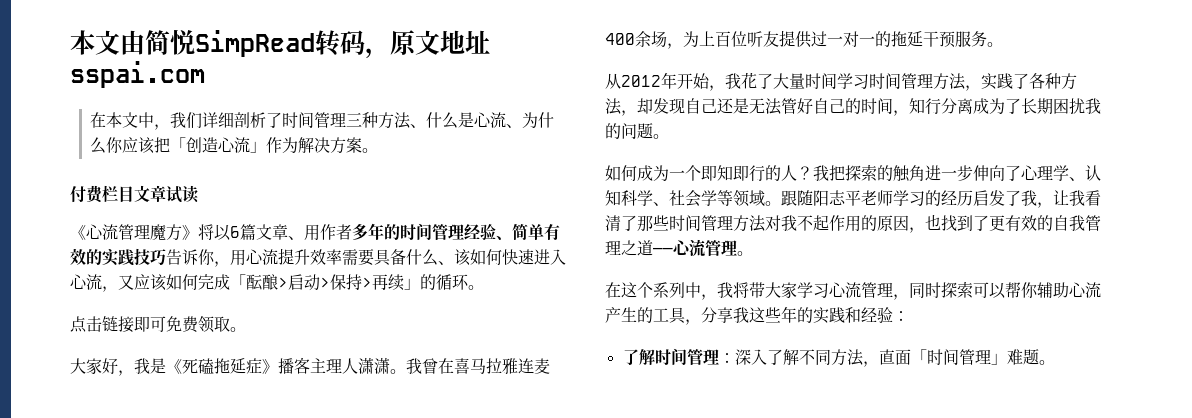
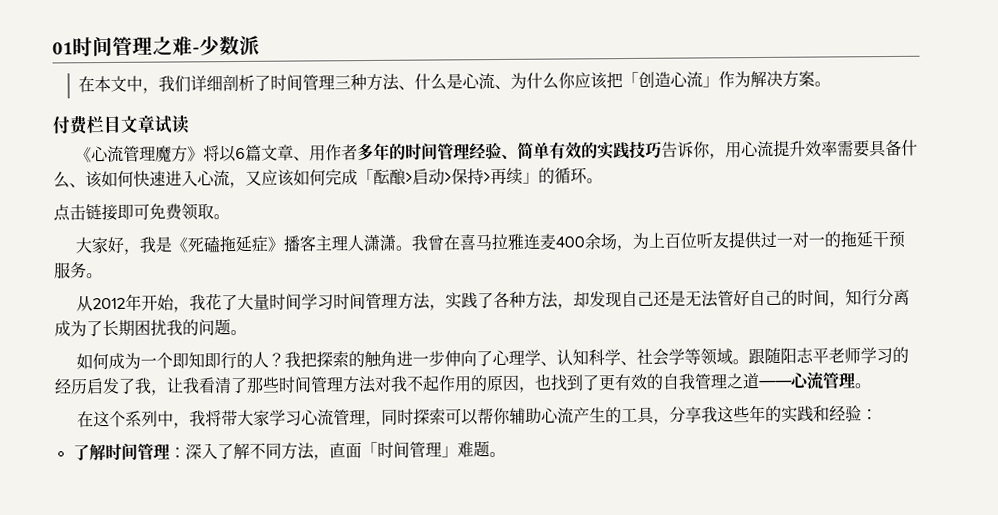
- 本文由简悦SimpRead转码，原文地址sspai.com
+ 01时间管理之难-少数派

